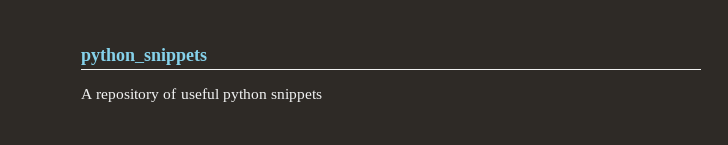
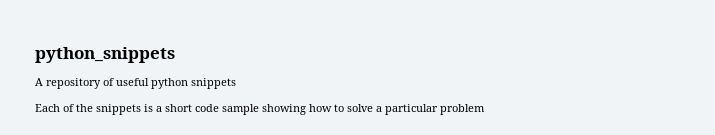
+ Each of the snippets is a short code sample showing how to solve a particular problem

